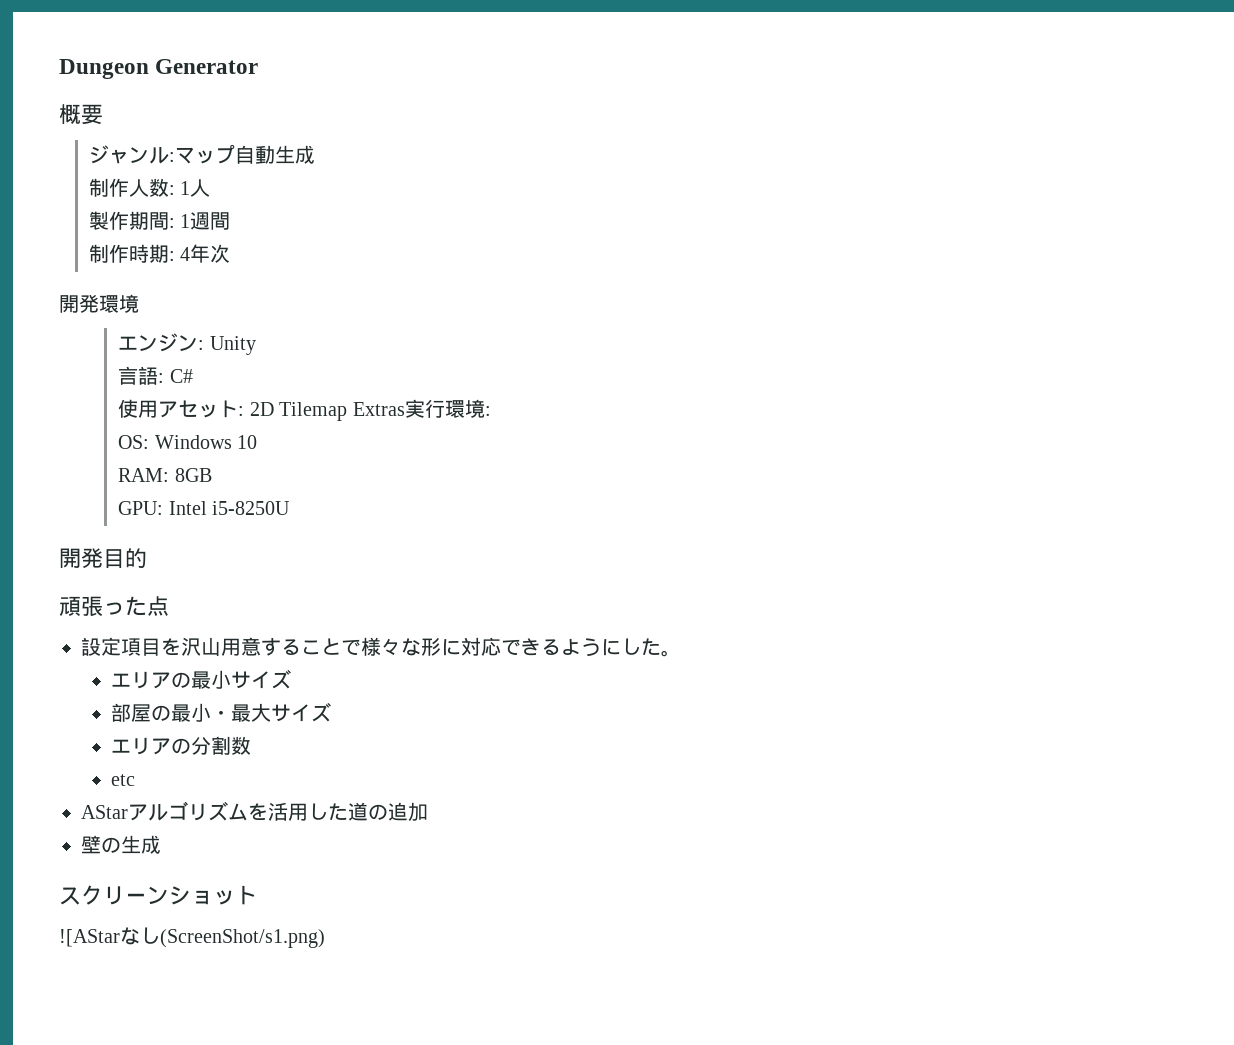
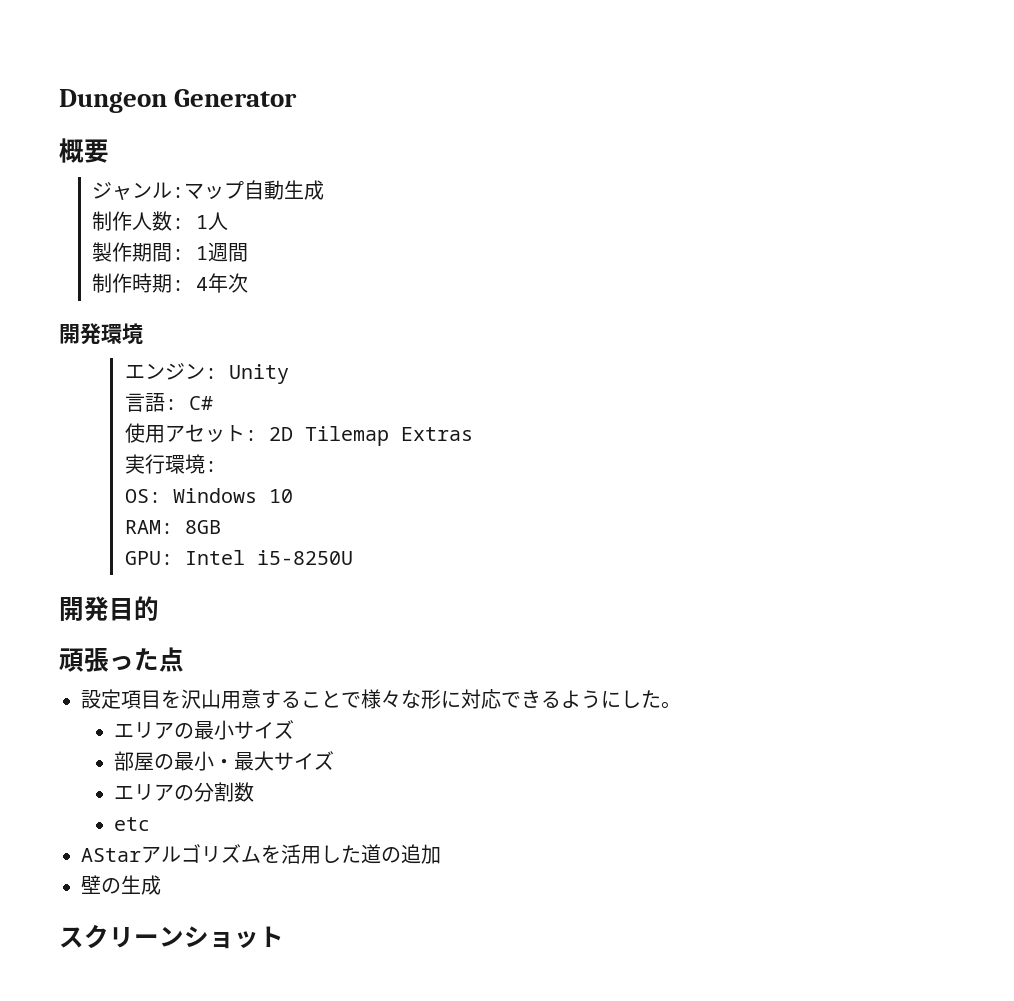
- 使用アセット: 2D Tilemap Extras実行環境:
+ 使用アセット: 2D Tilemap Extras
+ 実行環境:
- ![AStarなし(ScreenShot/s1.png)

